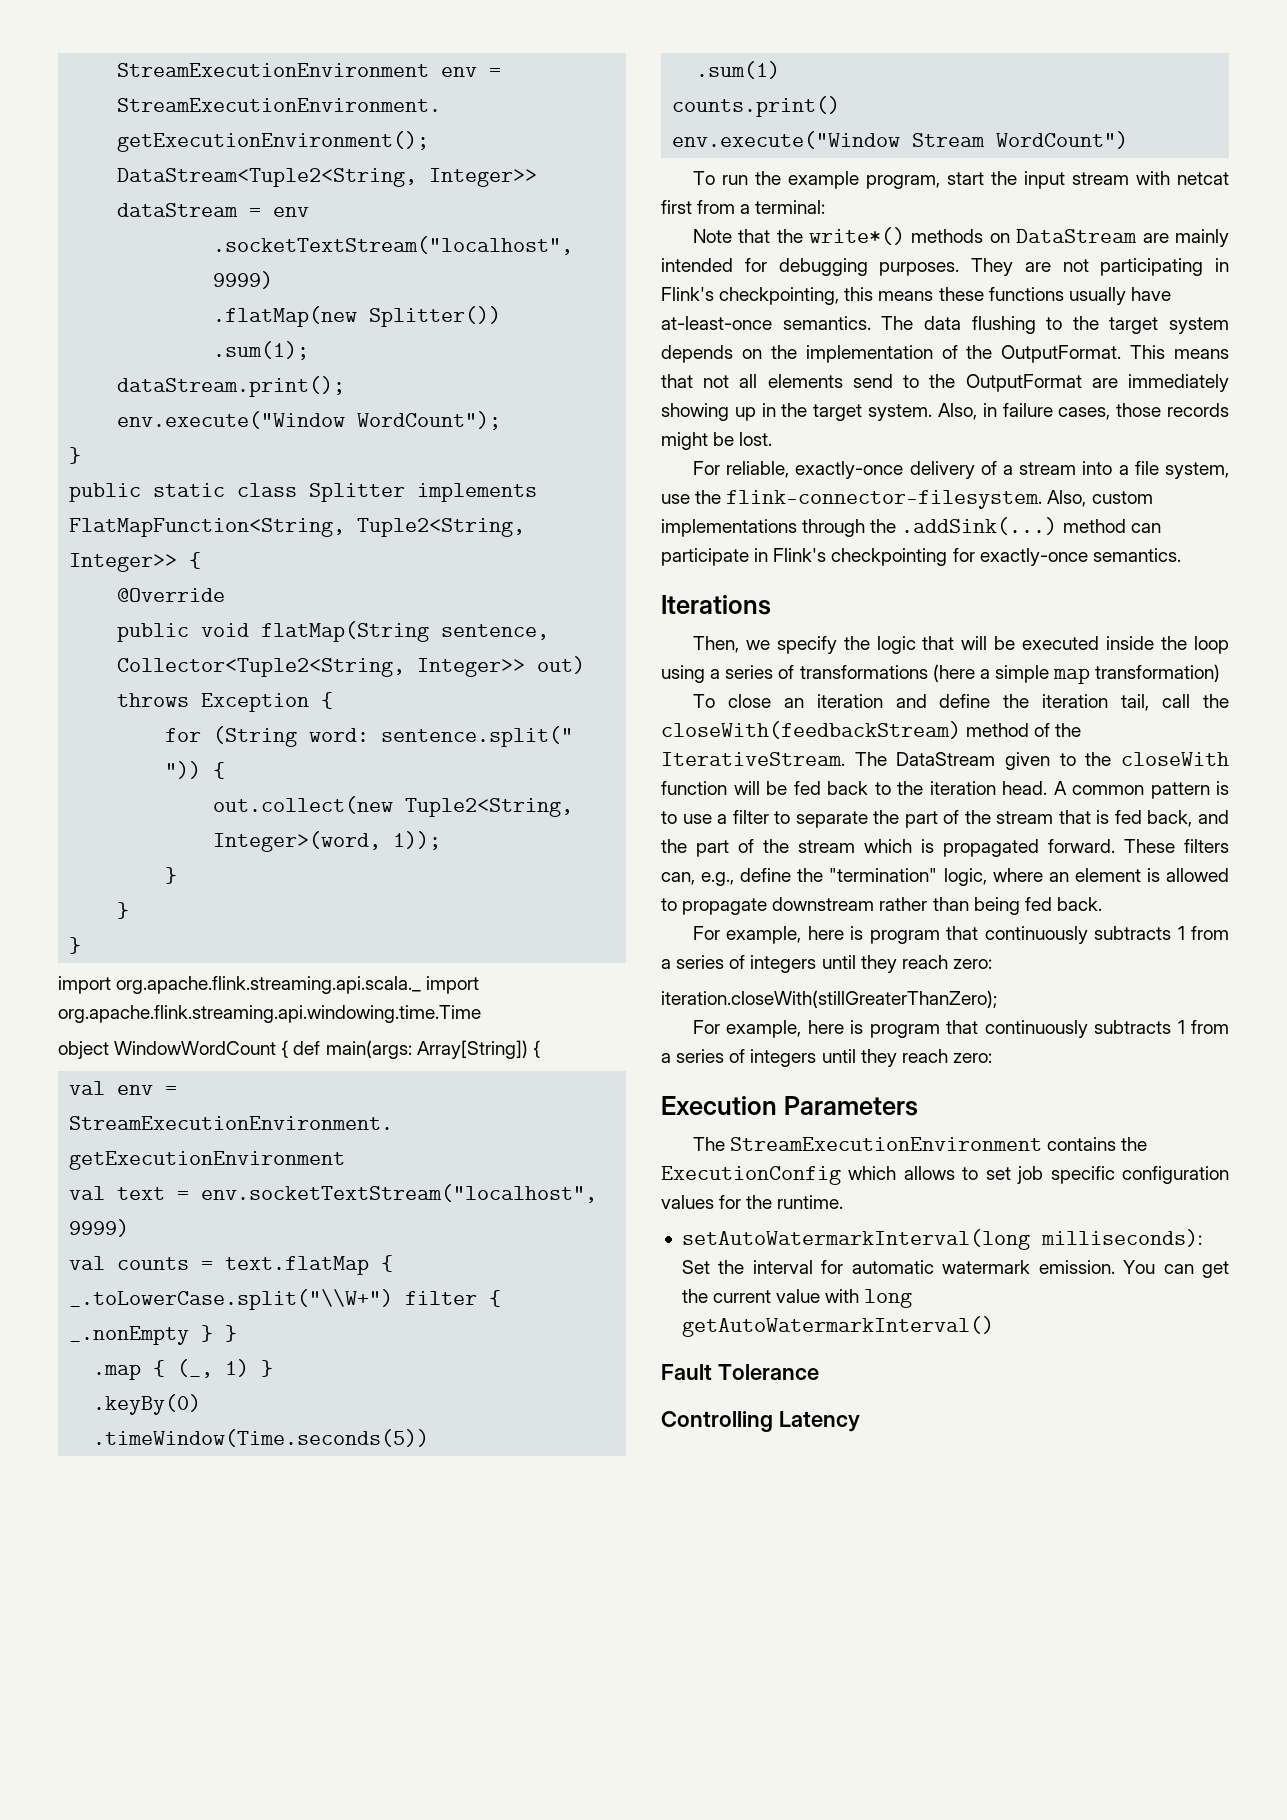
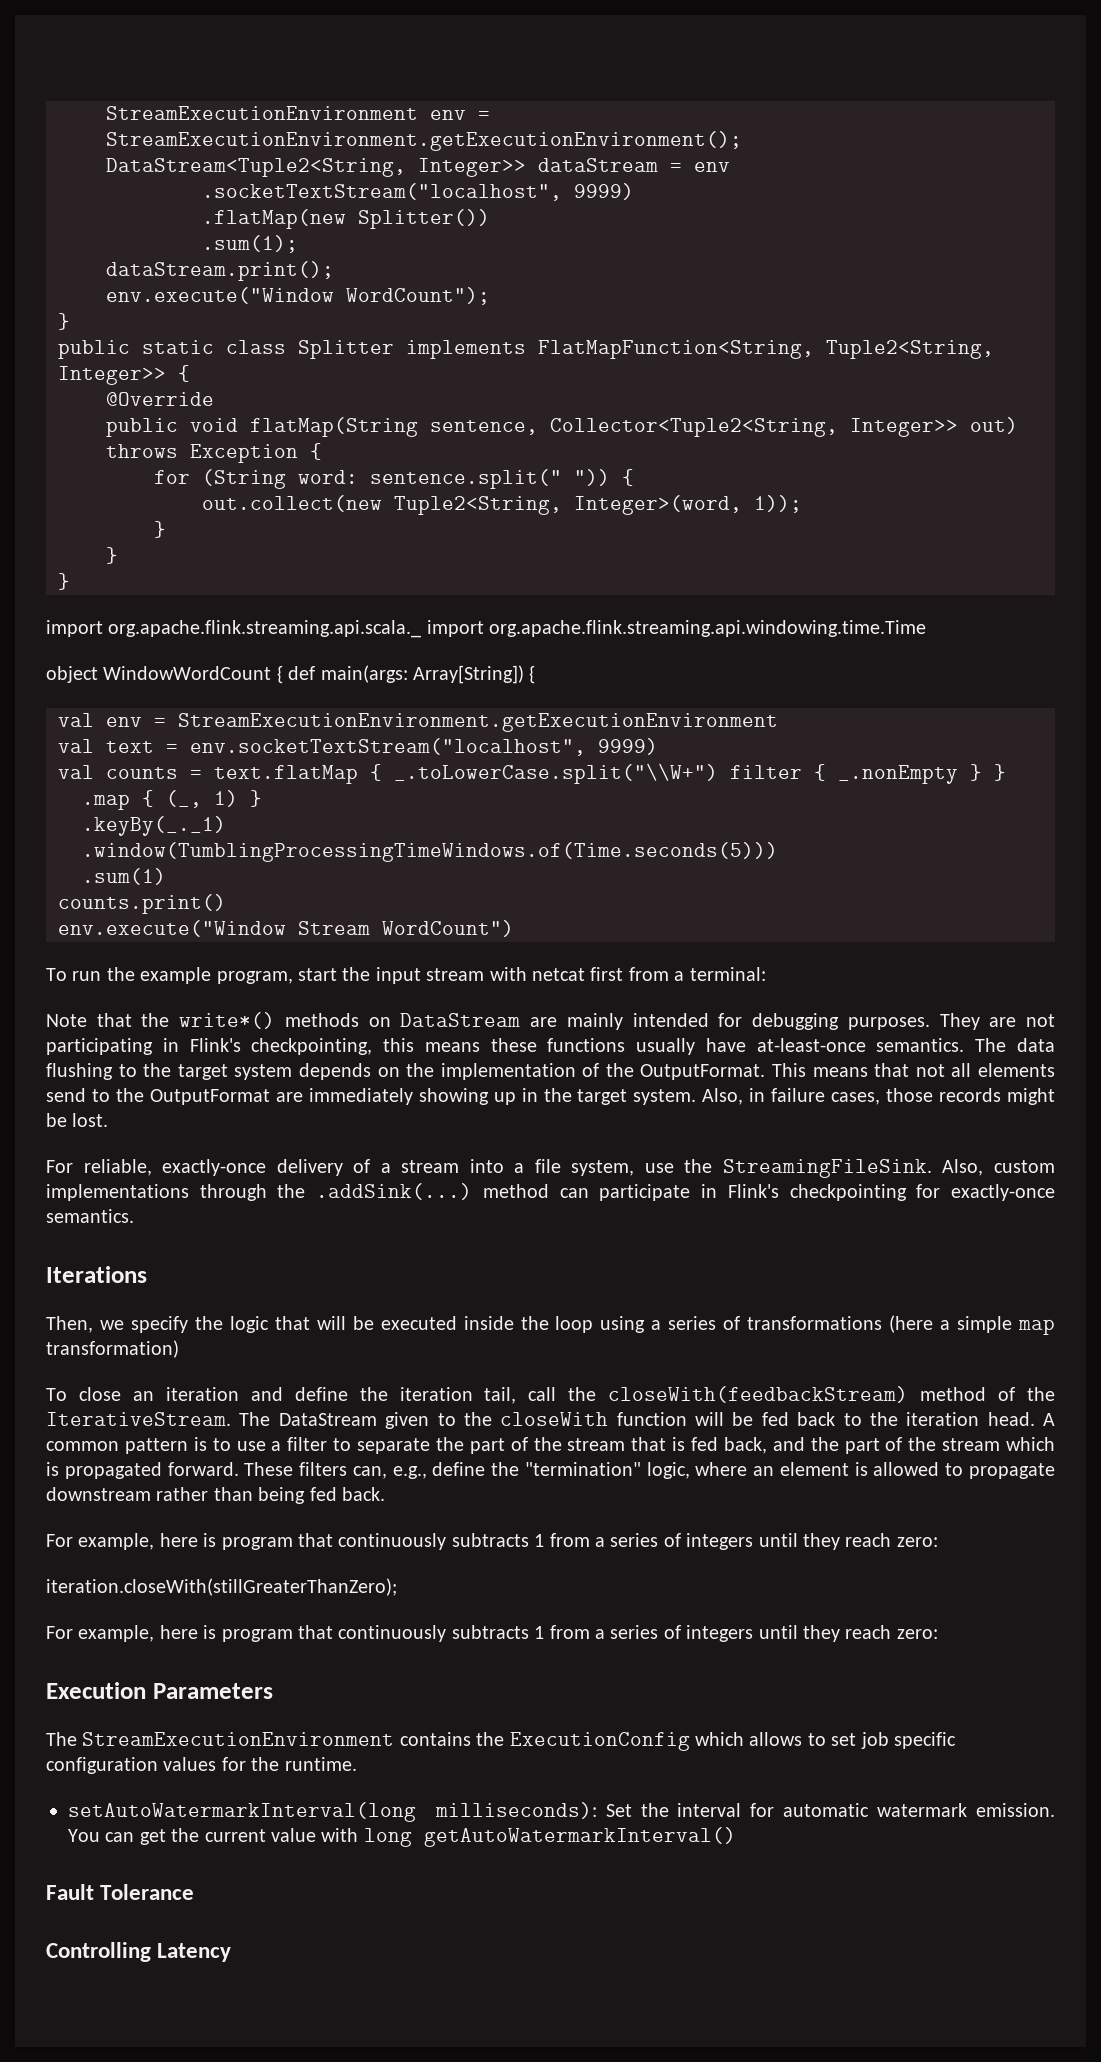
- .keyBy(0)
- .timeWindow(Time.seconds(5))
+ .keyBy(_._1)
+ .window(TumblingProcessingTimeWindows.of(Time.seconds(5)))
- For reliable, exactly-once delivery of a stream into a file system, use the flink-connector-filesystem.
+ For reliable, exactly-once delivery of a stream into a file system, use the StreamingFileSink.

